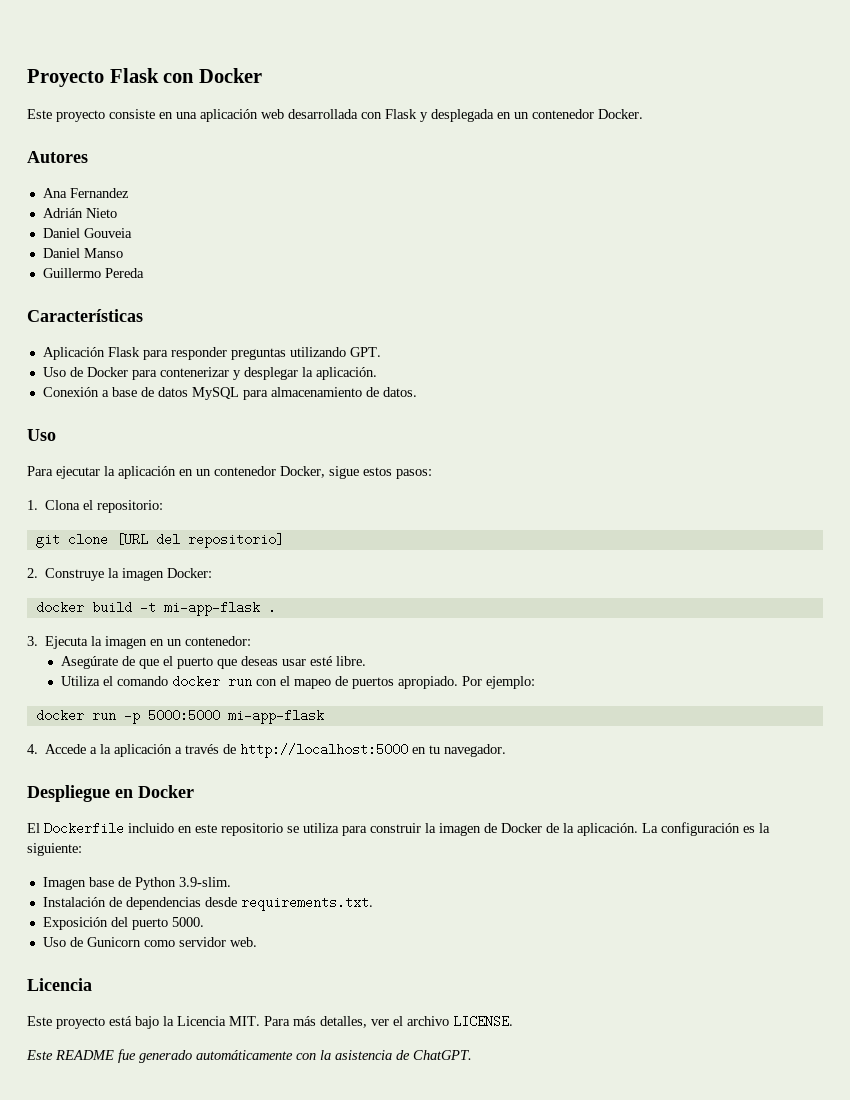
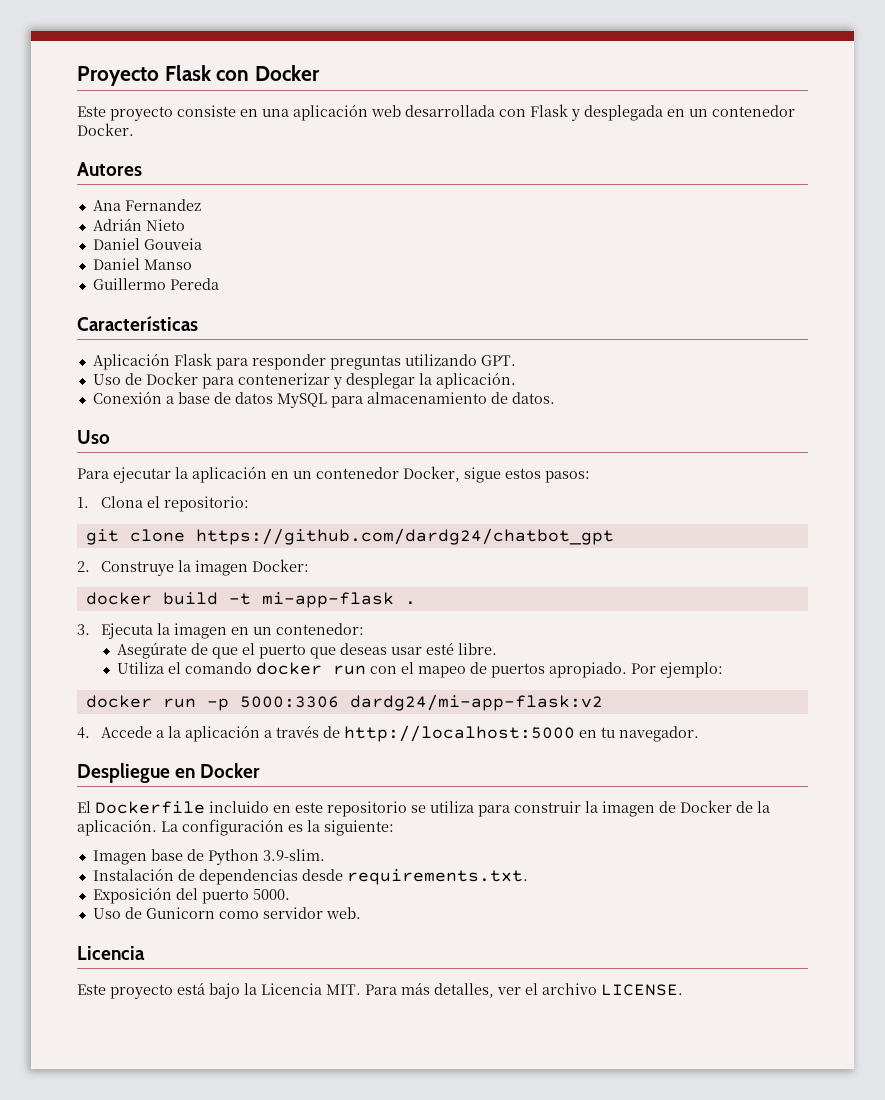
- git clone [URL del repositorio]
+ git clone https://github.com/dardg24/chatbot_gpt
- docker run -p 5000:5000 mi-app-flask
+ docker run -p 5000:3306 dardg24/mi-app-flask:v2
- Este README fue generado automáticamente con la asistencia de ChatGPT.

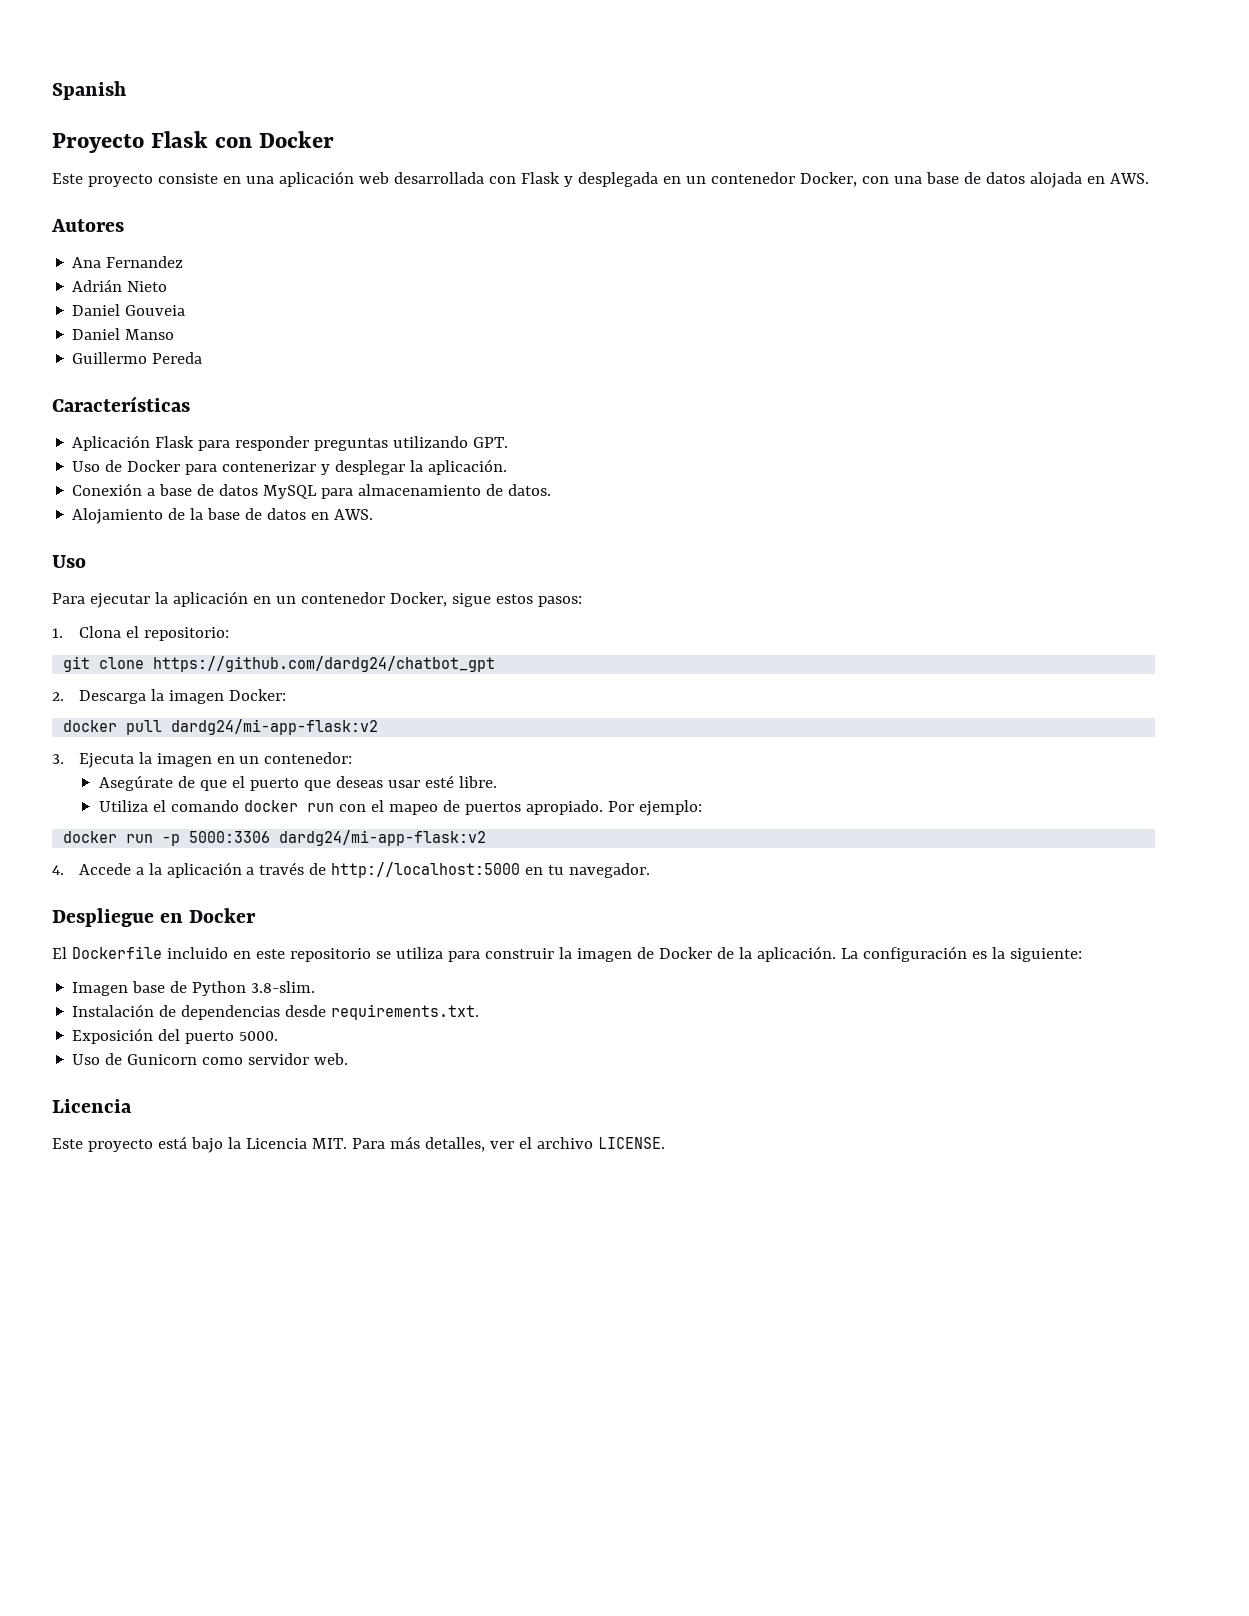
+ Spanish
- Este proyecto consiste en una aplicación web desarrollada con Flask y desplegada en un contenedor Docker.
+ Este proyecto consiste en una aplicación web desarrollada con Flask y desplegada en un contenedor Docker, con una base de datos alojada en AWS.
+ Alojamiento de la base de datos en AWS.
- 2. Construye la imagen Docker:
+ 2. Descarga la imagen Docker:
- docker build -t mi-app-flask .
+ docker pull dardg24/mi-app-flask:v2
- Imagen base de Python 3.9-slim.
+ Imagen base de Python 3.8-slim.

